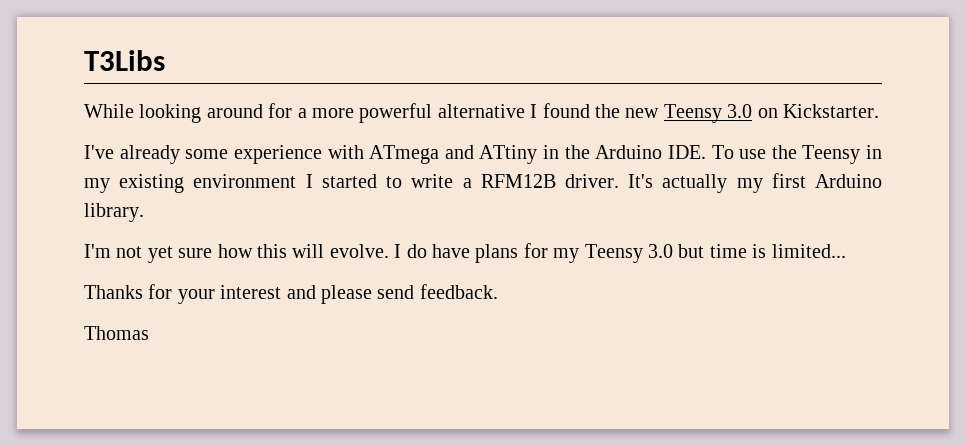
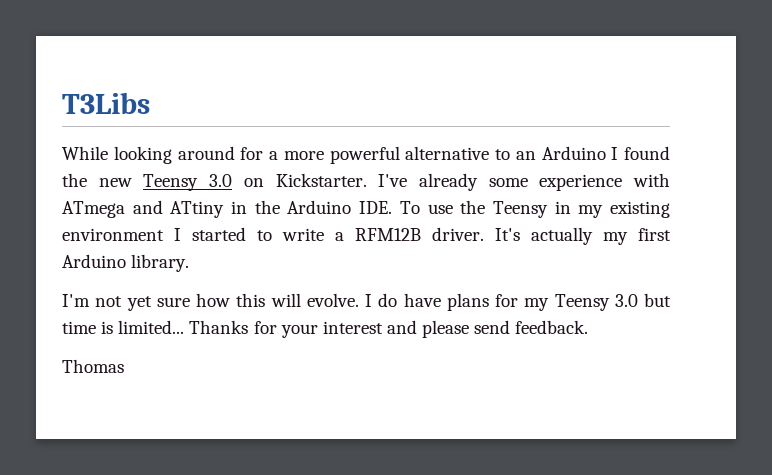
- While looking around for a more powerful alternative I found the new Teensy 3.0 on Kickstarter.
- I've already some experience with ATmega and ATtiny in the Arduino IDE. To use the Teensy in my existing environment I started to write a RFM12B driver.
+ While looking around for a more powerful alternative to an Arduino I found the new Teensy 3.0 on Kickstarter. I've already some experience with ATmega and ATtiny in the Arduino IDE. To use the Teensy in my existing environment I started to write a RFM12B driver.
- I do have plans for my Teensy 3.0 but time is limited...
- Thanks for your interest and please send feedback.
+ I do have plans for my Teensy 3.0 but time is limited... Thanks for your interest and please send feedback.

